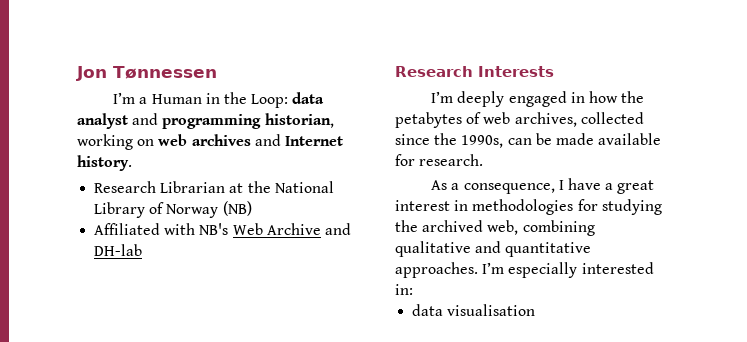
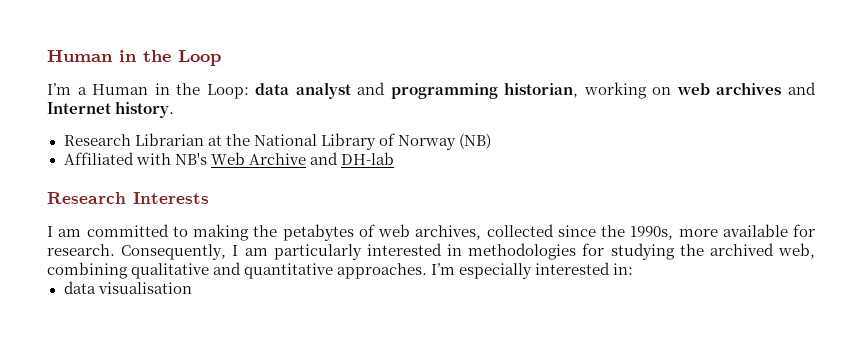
- Jon Tønnessen
+ Human in the Loop
- I’m deeply engaged in how the petabytes of web archives, collected since the 1990s, can be made available for research.
- As a consequence, I have a great interest in methodologies for studying the archived web, combining qualitative and quantitative approaches.
+ I am committed to making the petabytes of web archives, collected since the 1990s, more available for research. Consequently, I am particularly interested in methodologies for studying the archived web, combining qualitative and quantitative approaches.

